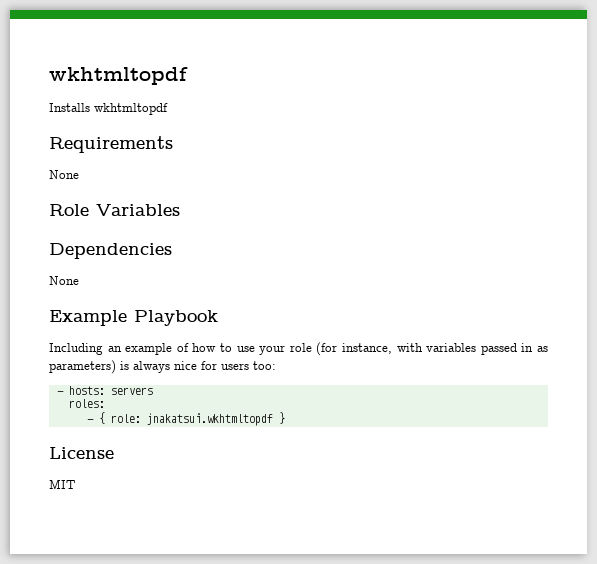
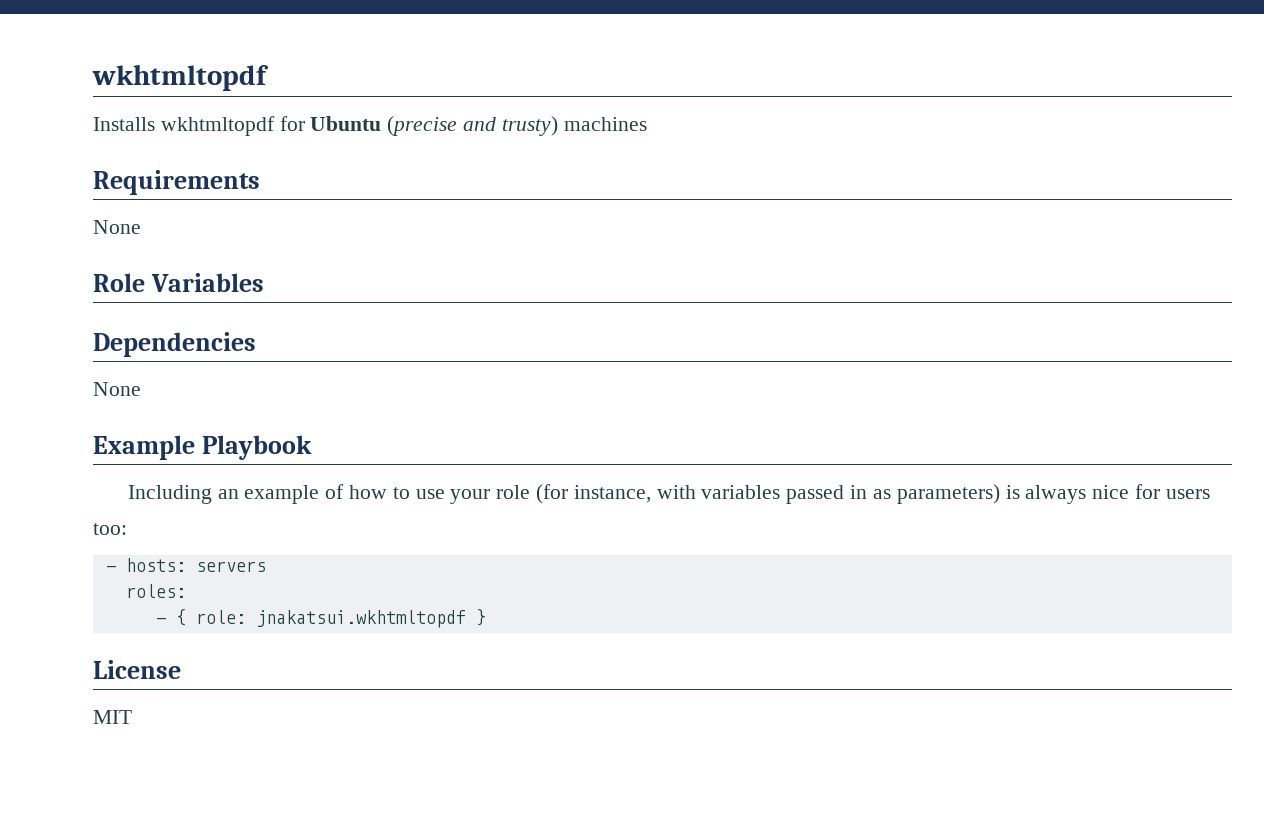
- Installs wkhtmltopdf
+ Installs wkhtmltopdf for Ubuntu (precise and trusty) machines

